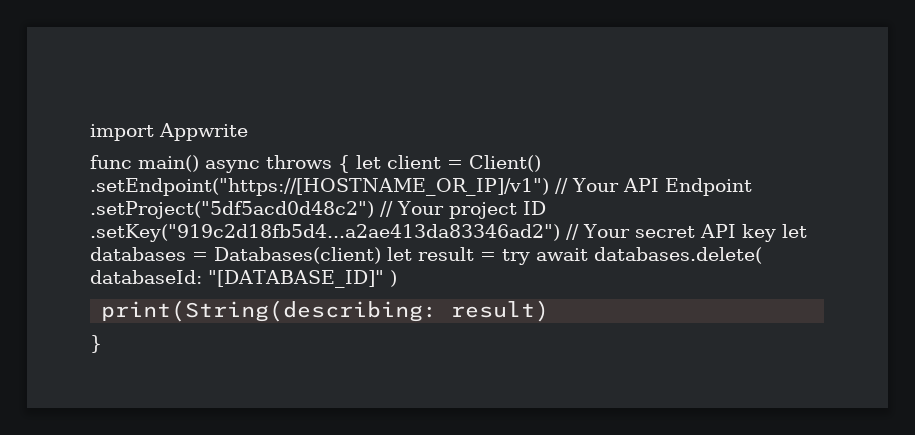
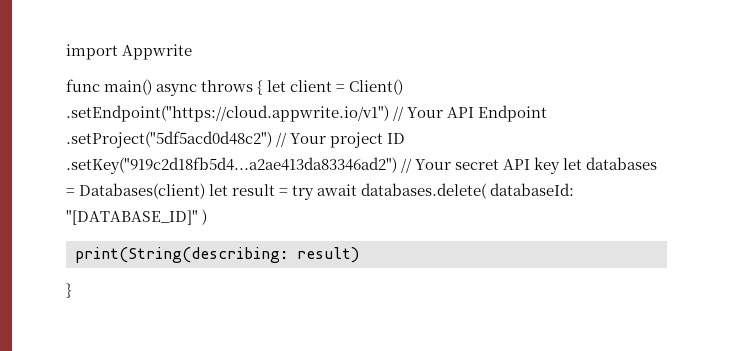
- func main() async throws { let client = Client() .setEndpoint("https://[HOSTNAME_OR_IP]/v1") // Your API Endpoint .setProject("5df5acd0d48c2") // Your project ID .setKey("919c2d18fb5d4...a2ae413da83346ad2") // Your secret API key let databases = Databases(client) let result = try await databases.delete( databaseId: "[DATABASE_ID]" )
+ func main() async throws { let client = Client() .setEndpoint("https://cloud.appwrite.io/v1") // Your API Endpoint .setProject("5df5acd0d48c2") // Your project ID .setKey("919c2d18fb5d4...a2ae413da83346ad2") // Your secret API key let databases = Databases(client) let result = try await databases.delete( databaseId: "[DATABASE_ID]" )

